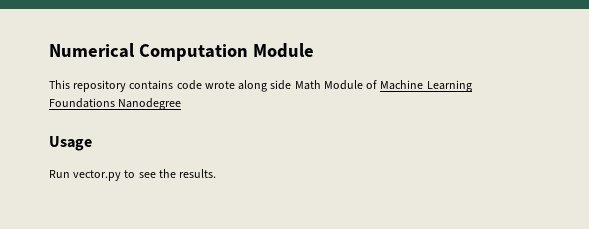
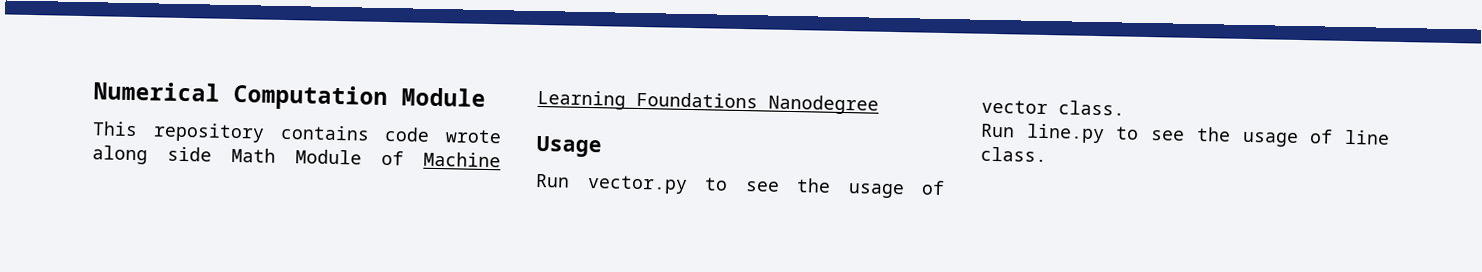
- Run vector.py to see the results.
+ Run vector.py to see the usage of vector class.
+ Run line.py to see the usage of line class.

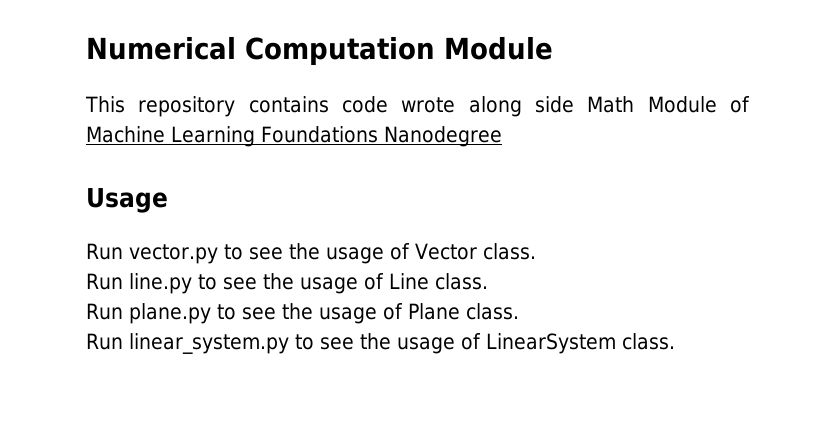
- Run vector.py to see the usage of vector class.
+ Run vector.py to see the usage of Vector class.
- Run line.py to see the usage of line class.
+ Run line.py to see the usage of Line class.
+ Run plane.py to see the usage of Plane class.
+ Run linear_system.py to see the usage of LinearSystem class.

